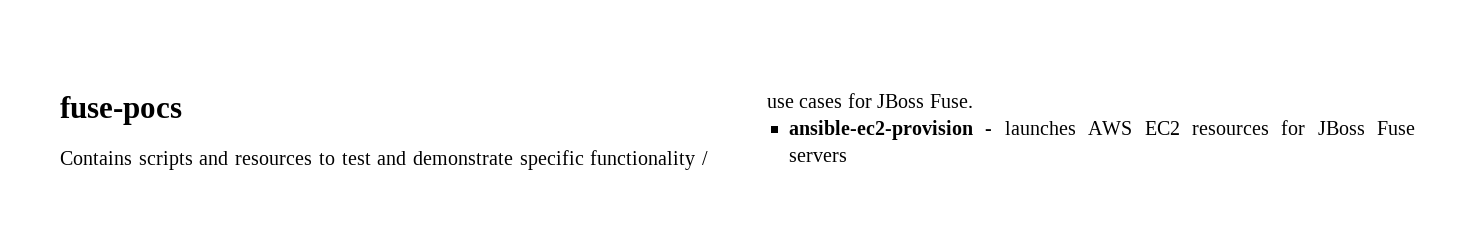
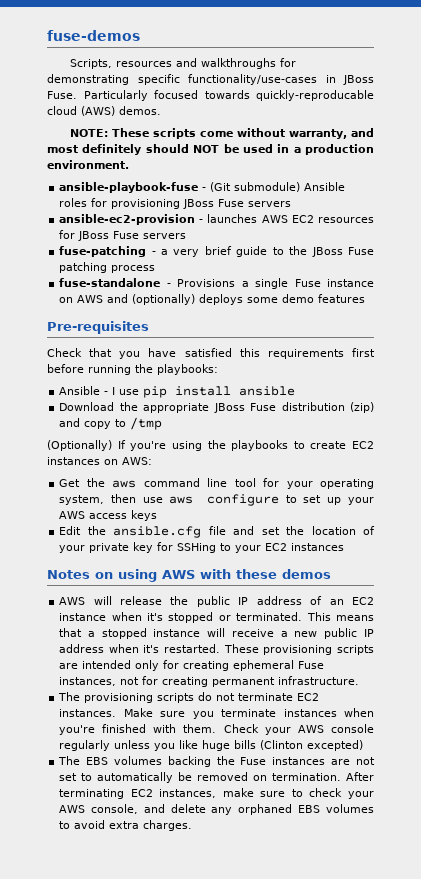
- fuse-pocs
- Contains scripts and resources to test and demonstrate specific functionality / use cases for JBoss Fuse.
+ fuse-demos
+ Scripts, resources and walkthroughs for demonstrating specific functionality/use-cases in JBoss Fuse. Particularly focused towards quickly-reproducable cloud (AWS) demos.
+ NOTE: These scripts come without warranty, and most definitely should NOT be used in a production environment.
+ ansible-playbook-fuse - (Git submodule) Ansible roles for provisioning JBoss Fuse servers
+ fuse-patching - a very brief guide to the JBoss Fuse patching process
+ fuse-standalone - Provisions a single Fuse instance on AWS and (optionally) deploys some demo features
+ Pre-requisites
+ Check that you have satisfied this requirements first before running the playbooks:
+ Ansible - I use pip install ansible
+ Download the appropriate JBoss Fuse distribution (zip) and copy to /tmp
+ (Optionally) If you're using the playbooks to create EC2 instances on AWS:
+ Get the aws command line tool for your operating system, then use aws configure to set up your AWS access keys
+ Edit the ansible.cfg file and set the location of your private key for SSHing to your EC2 instances
+ Notes on using AWS with these demos
+ AWS will release the public IP address of an EC2 instance when it's stopped or terminated. This means that a stopped instance will receive a new public IP address when it's restarted. These provisioning scripts are intended only for creating ephemeral Fuse instances, not for creating permanent infrastructure.
+ The provisioning scripts do not terminate EC2 instances. Make sure you terminate instances when you're finished with them. Check your AWS console regularly unless you like huge bills (Clinton excepted)
+ The EBS volumes backing the Fuse instances are not set to automatically be removed on termination. After terminating EC2 instances, make sure to check your AWS console, and delete any orphaned EBS volumes to avoid extra charges.

